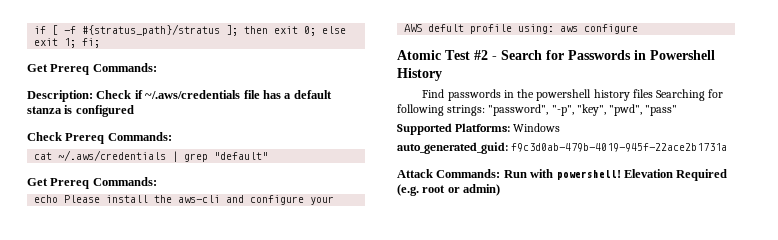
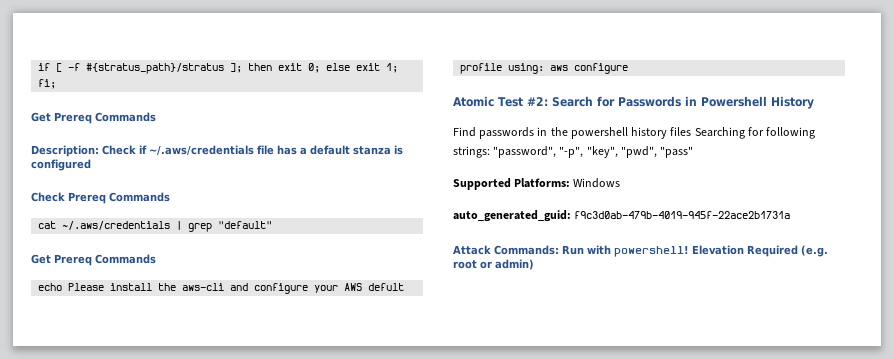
  if [ -f #{stratus_path}/stratus ]; then exit 0; else exit 1; fi;
- Get Prereq Commands:
+ Get Prereq Commands
- Check Prereq Commands:
+ Check Prereq Commands
  cat ~/.aws/credentials | grep "default"
- Get Prereq Commands:
+ Get Prereq Commands
- Atomic Test #2 - Search for Passwords in Powershell History
+ Atomic Test #2: Search for Passwords in Powershell History

